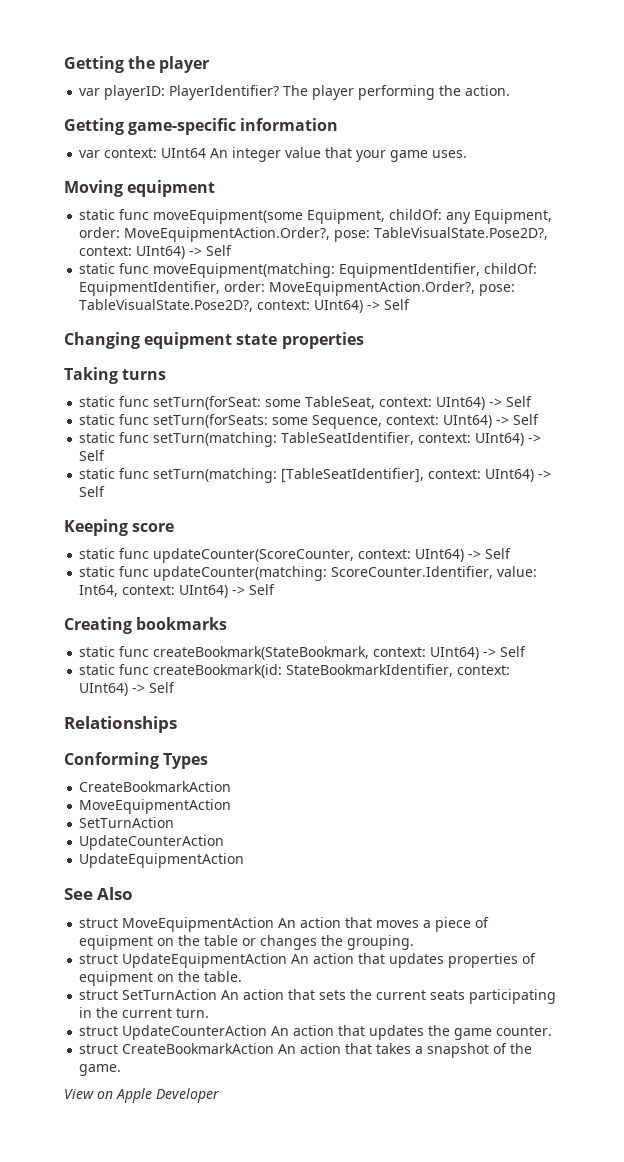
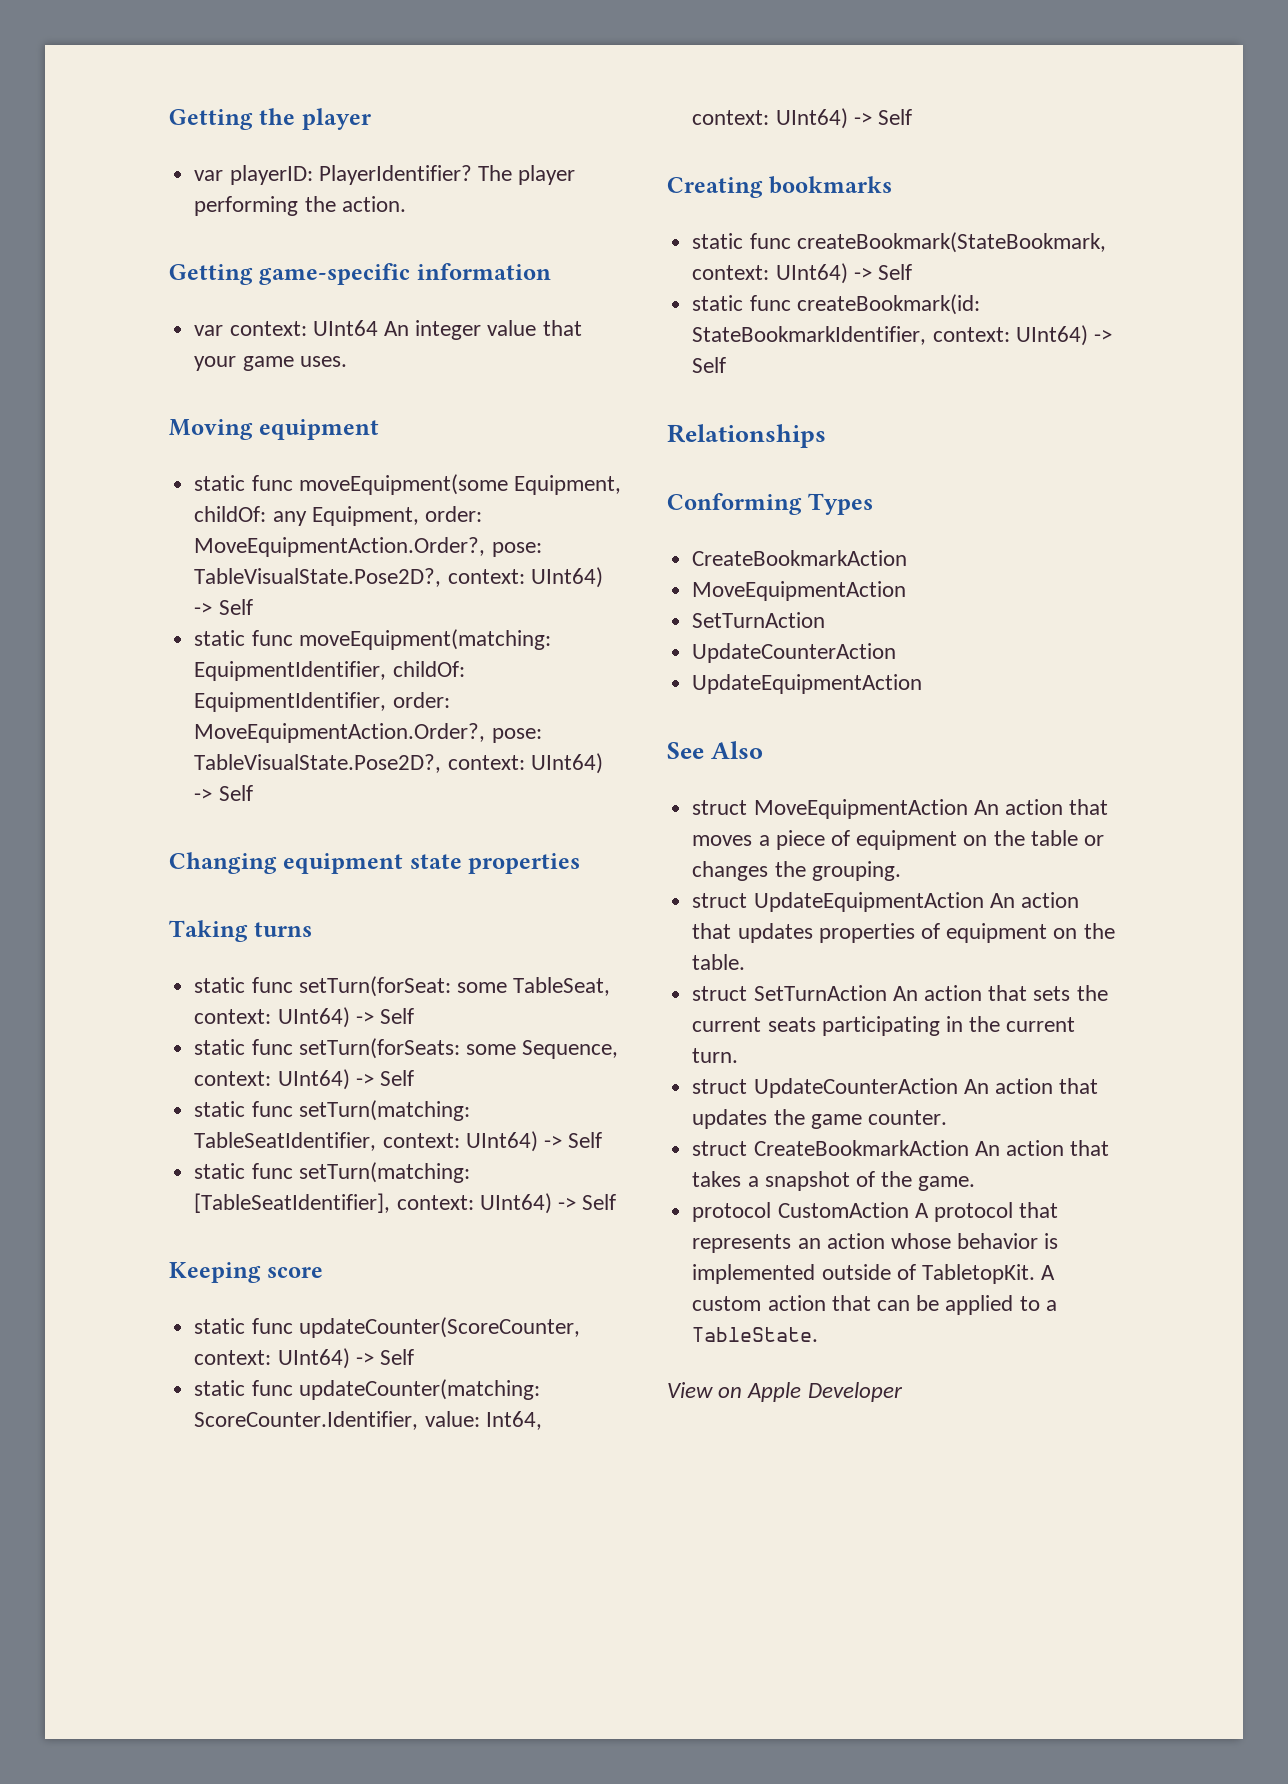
+ protocol CustomAction A protocol that represents an action whose behavior is implemented outside of TabletopKit. A custom action that can be applied to a TableState.

